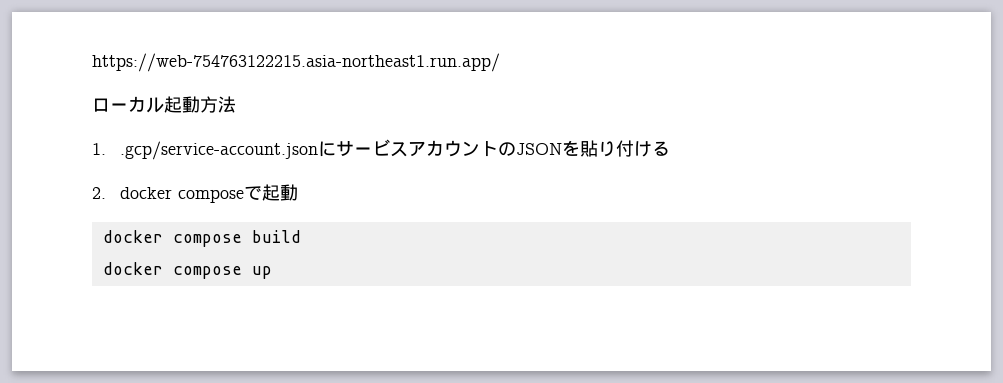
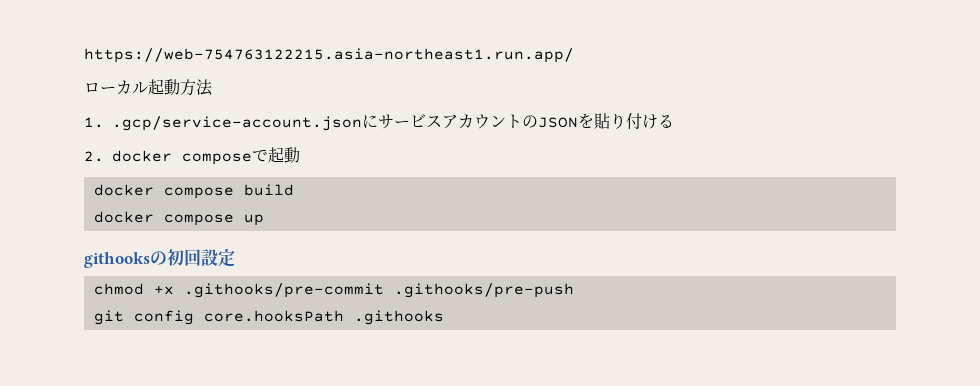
+ githooksの初回設定
+ chmod +x .githooks/pre-commit .githooks/pre-push
+ git config core.hooksPath .githooks

